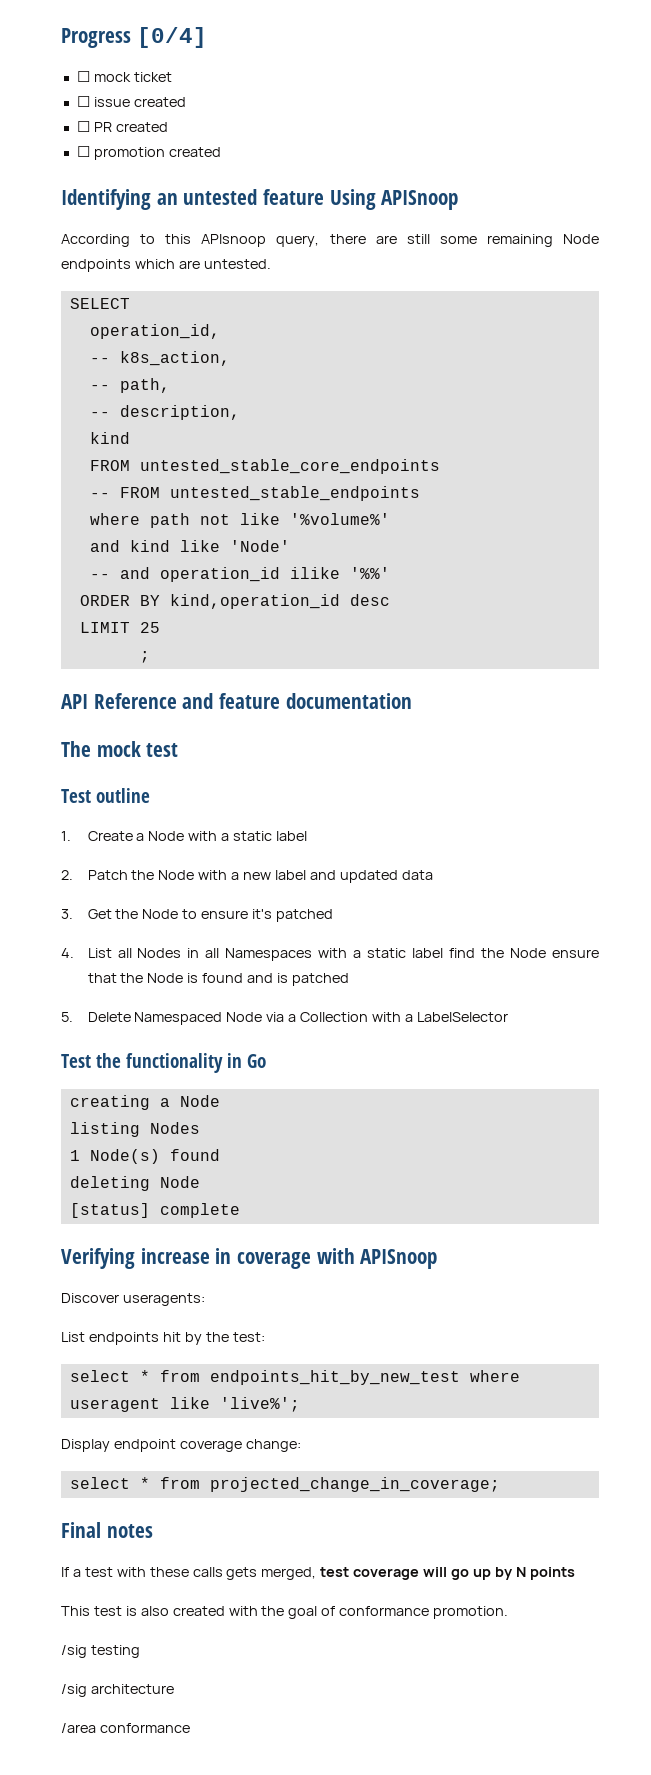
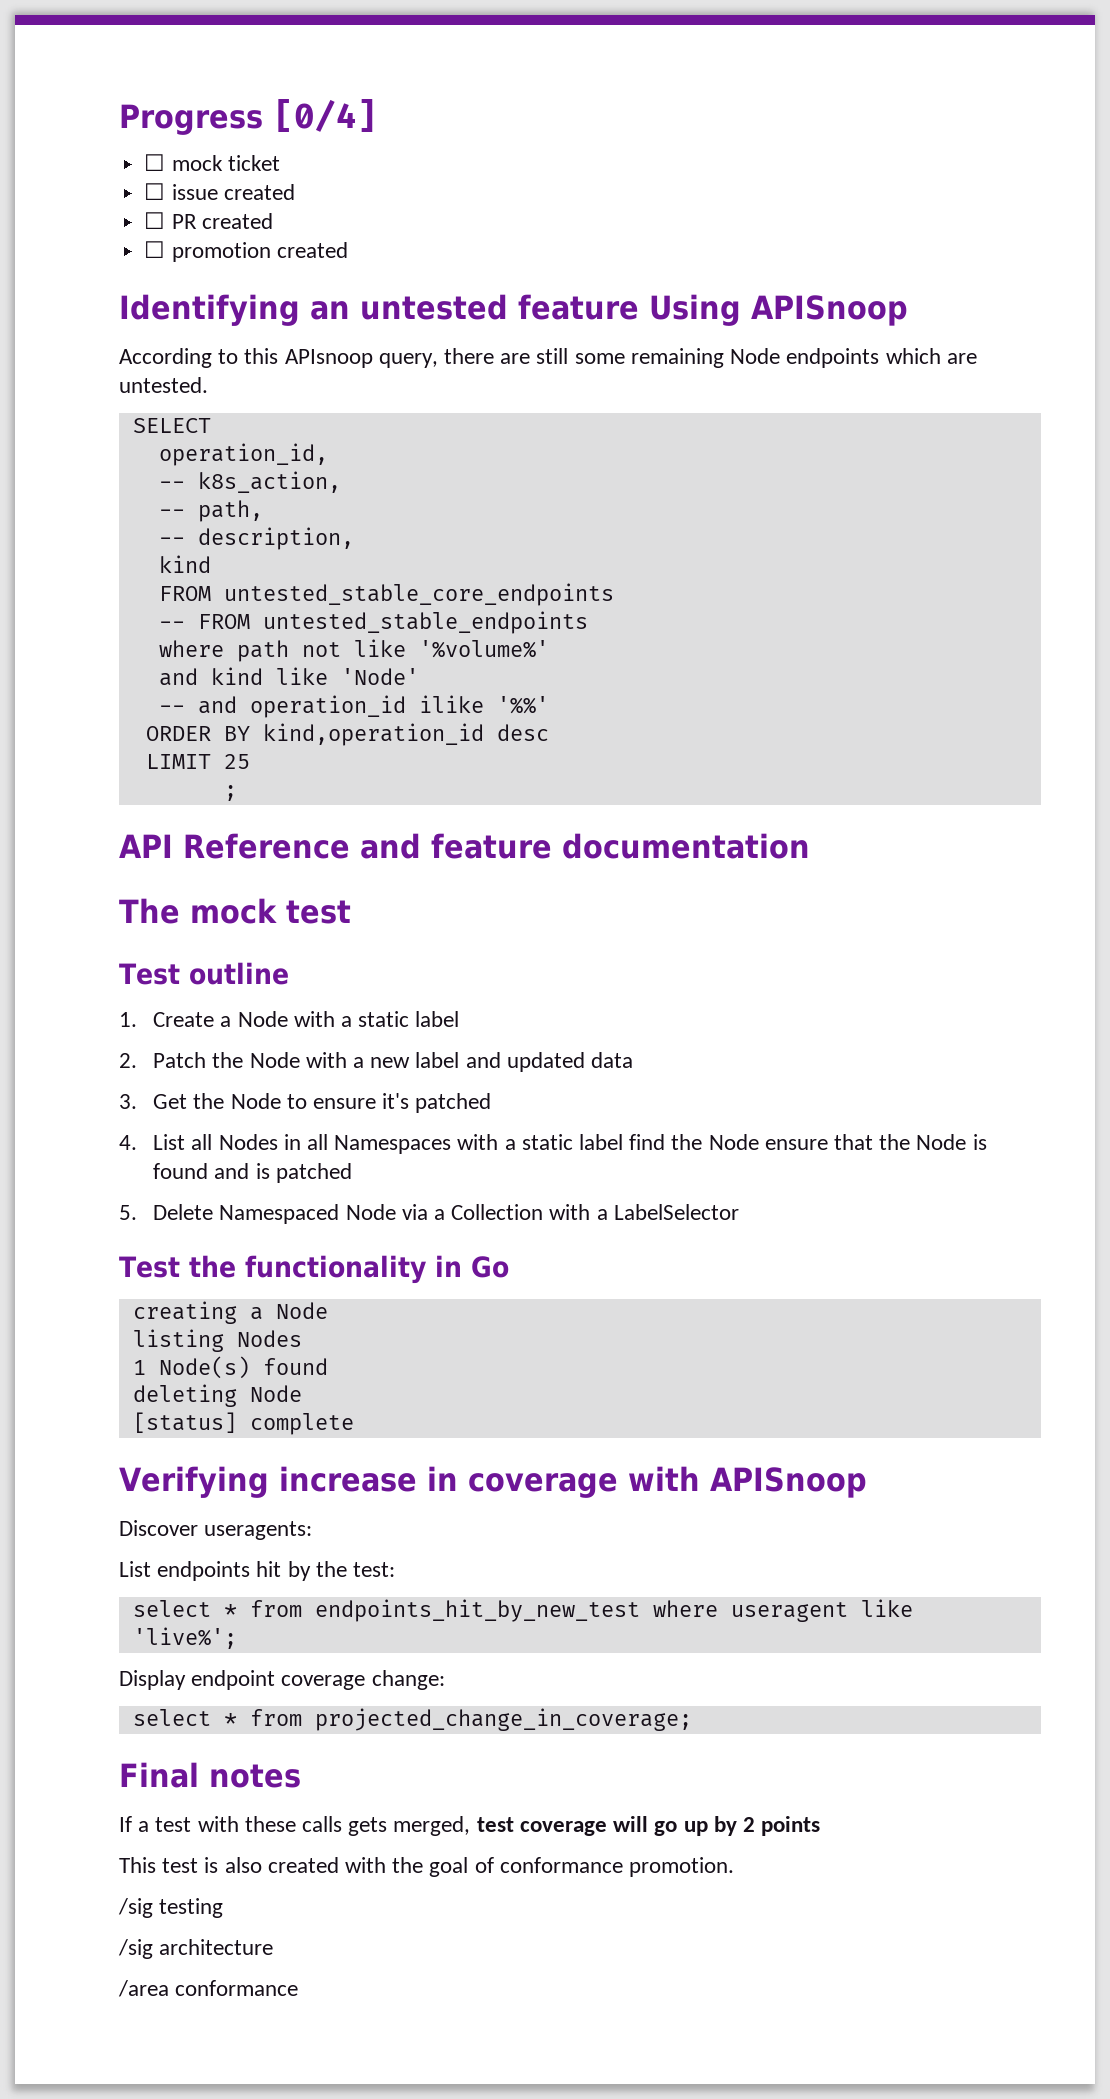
- If a test with these calls gets merged, test coverage will go up by N points
+ If a test with these calls gets merged, test coverage will go up by 2 points

